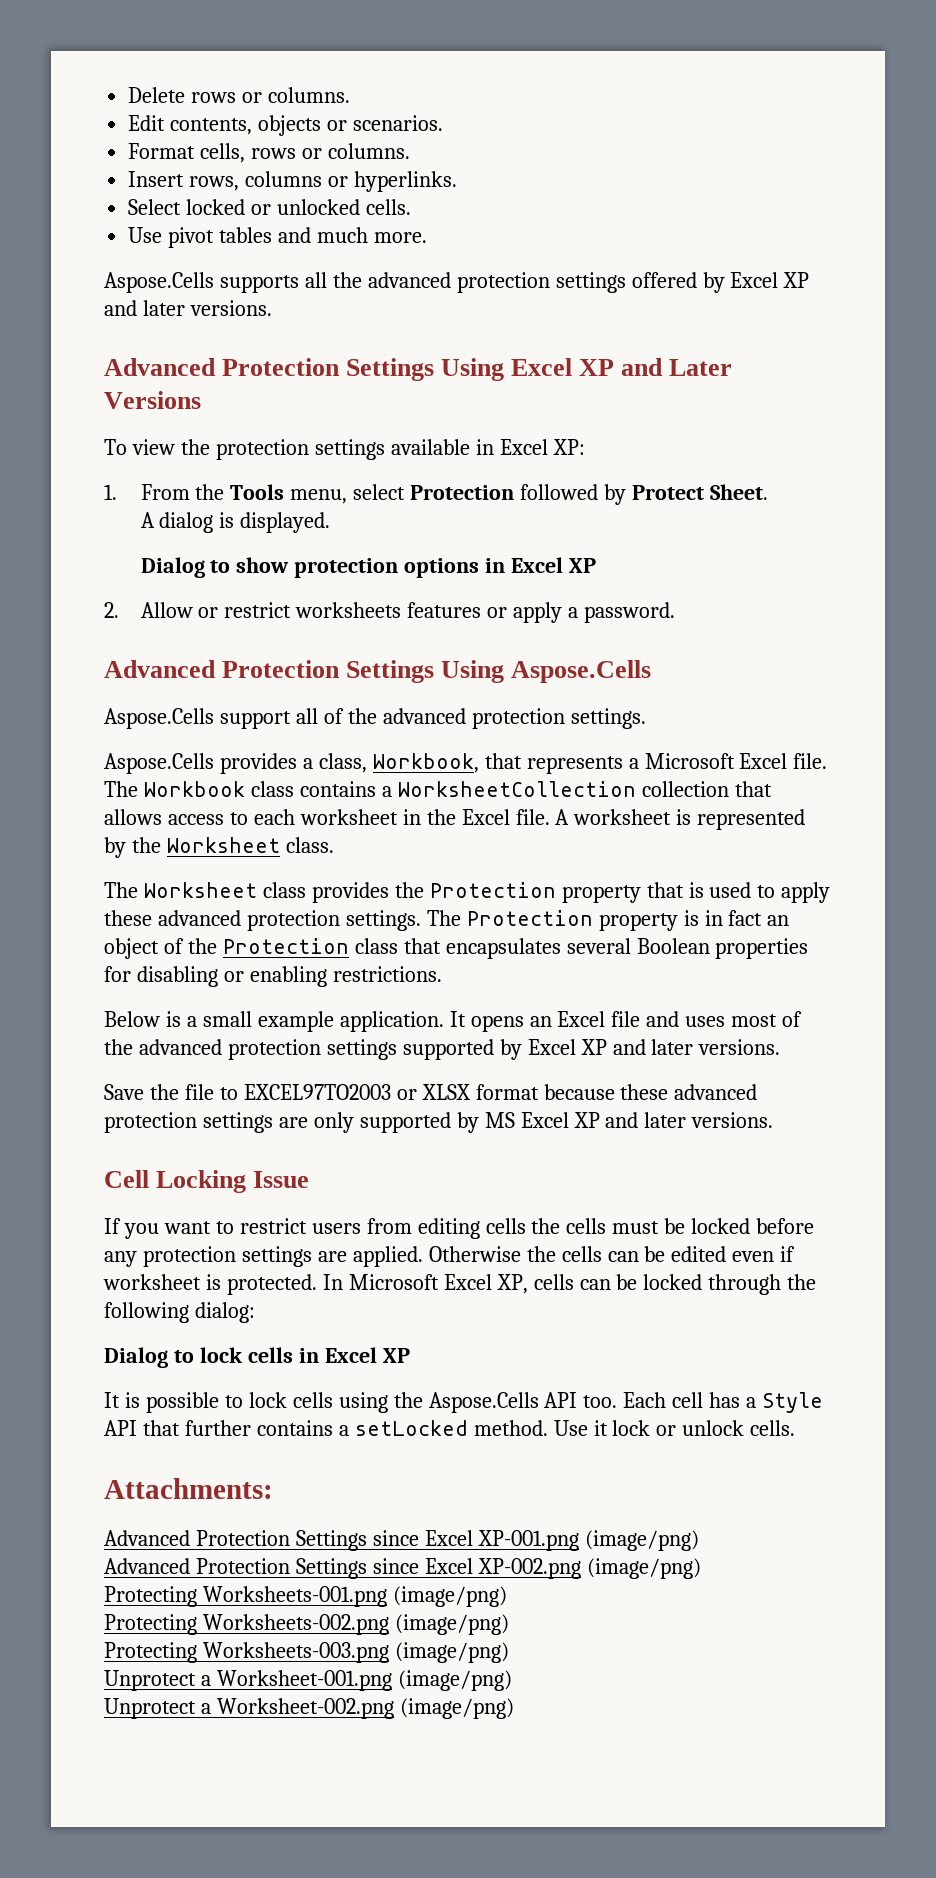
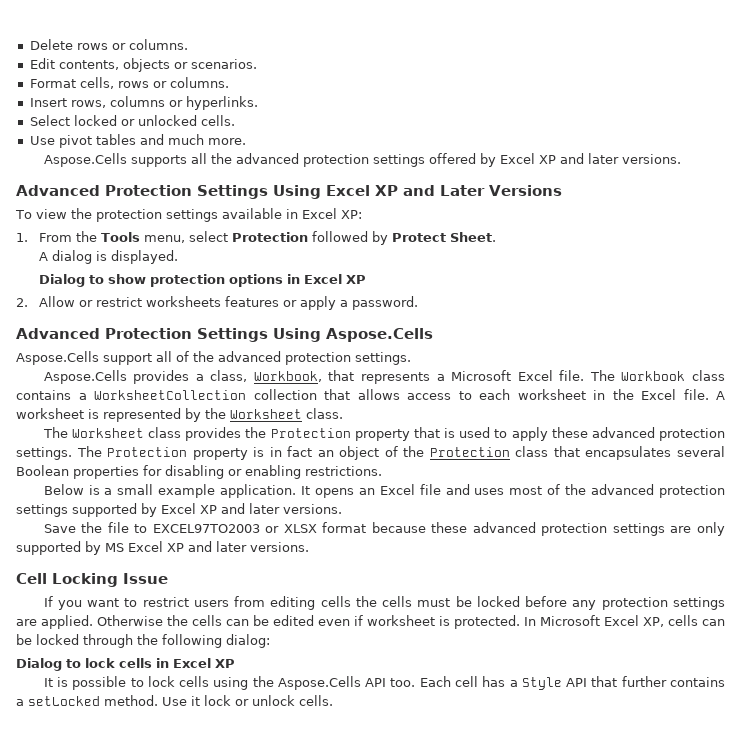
- Attachments:
- Advanced Protection Settings since Excel XP-001.png (image/png)
- Advanced Protection Settings since Excel XP-002.png (image/png)
- Protecting Worksheets-001.png (image/png)
- Protecting Worksheets-002.png (image/png)
- Protecting Worksheets-003.png (image/png)
- Unprotect a Worksheet-001.png (image/png)
- Unprotect a Worksheet-002.png (image/png)

